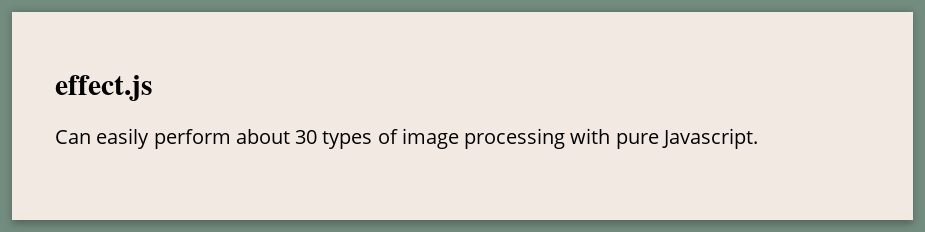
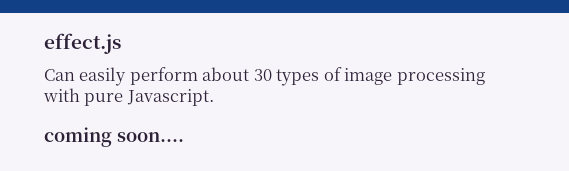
+ coming soon....

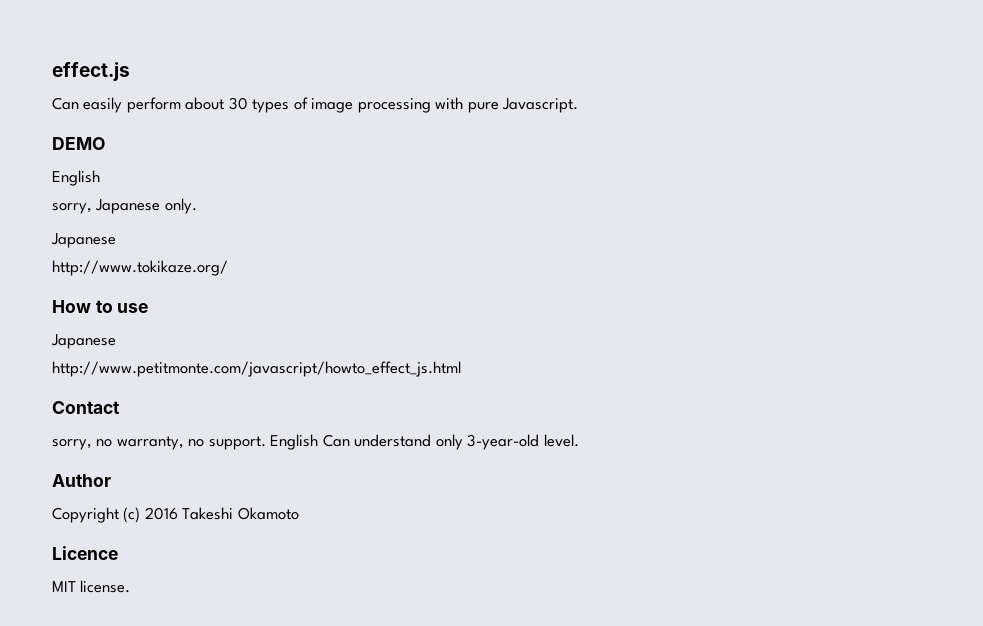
- coming soon....
+ DEMO
+ English
+ sorry, Japanese only.
+ Japanese
+ http://www.tokikaze.org/
+ How to use
+ Japanese
+ http://www.petitmonte.com/javascript/howto_effect_js.html
+ Contact
+ sorry, no warranty, no support. English Can understand only 3-year-old level.
+ Author
+ Copyright (c) 2016 Takeshi Okamoto
+ Licence
+ MIT license.

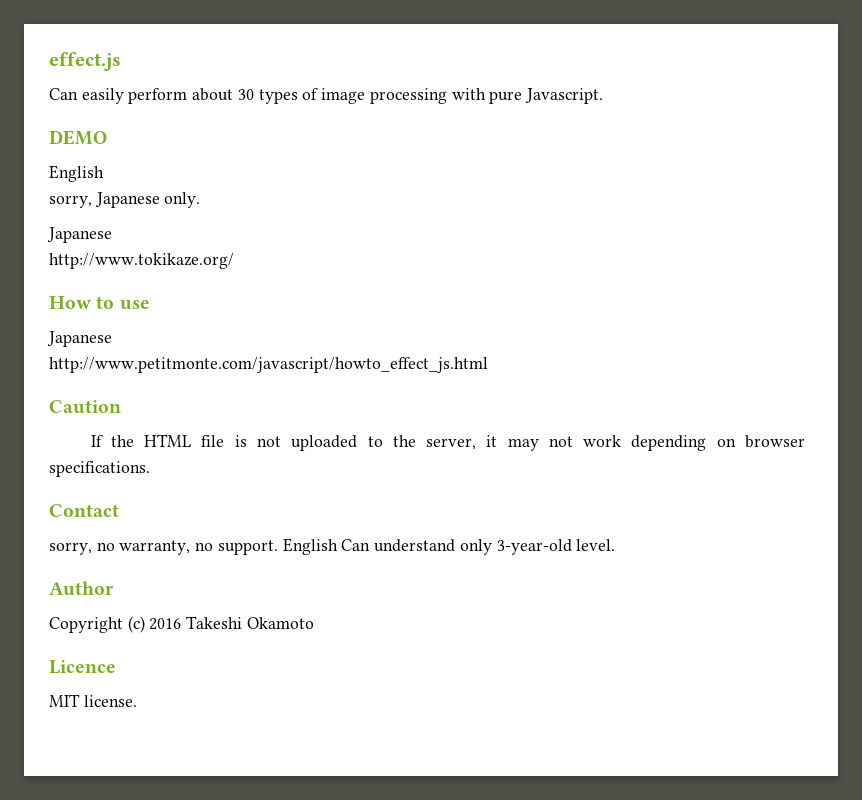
+ Caution
+ If the HTML file is not uploaded to the server, it may not work depending on browser specifications.

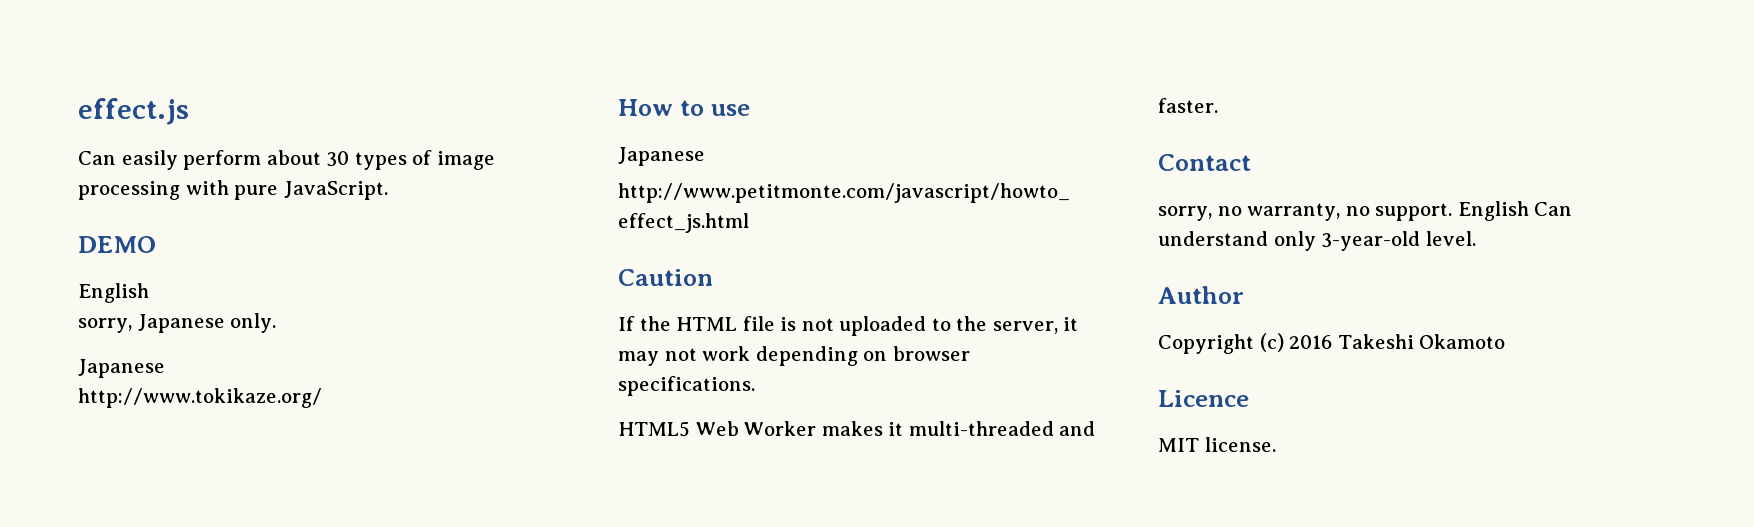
- Can easily perform about 30 types of image processing with pure Javascript.
+ Can easily perform about 30 types of image processing with pure JavaScript.
+ HTML5 Web Worker makes it multi-threaded and faster.

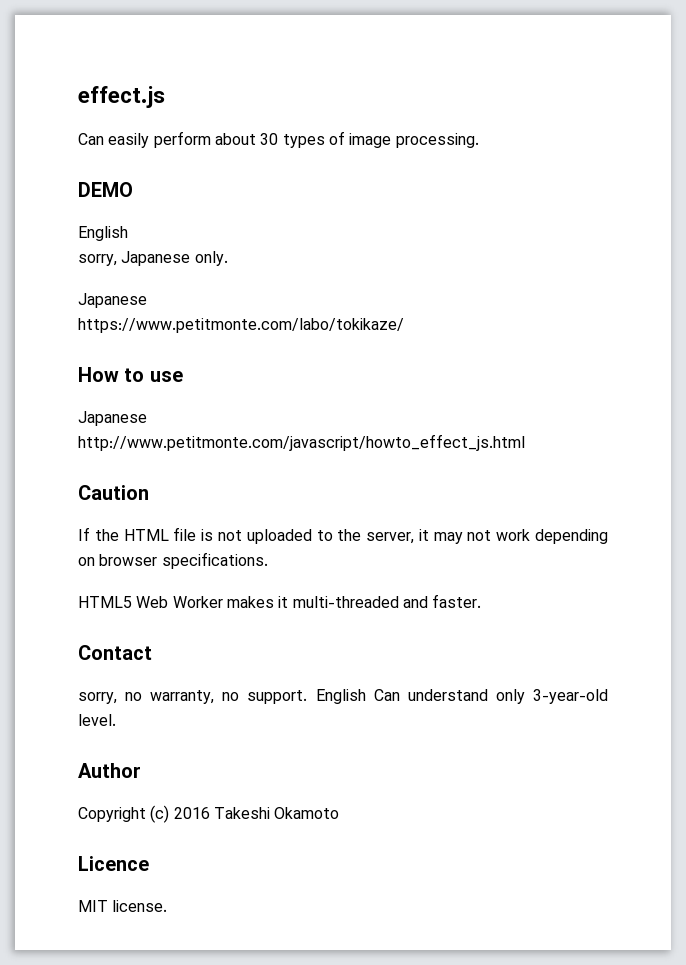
- Can easily perform about 30 types of image processing with pure JavaScript.
+ Can easily perform about 30 types of image processing.
- http://www.tokikaze.org/
+ https://www.petitmonte.com/labo/tokikaze/

